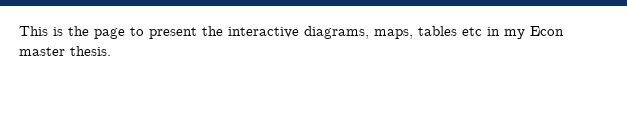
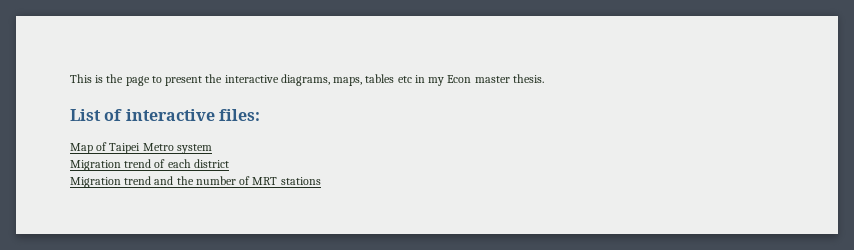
+ List of interactive files:
+ Map of Taipei Metro system
+ Migration trend of each district
+ Migration trend and the number of MRT stations

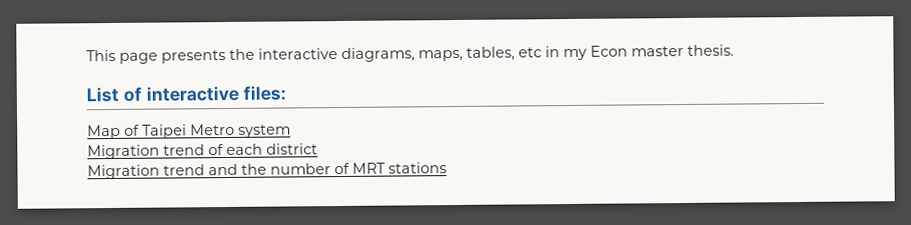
- This is the page to present the interactive diagrams, maps, tables etc in my Econ master thesis.
+ This page presents the interactive diagrams, maps, tables, etc in my Econ master thesis.

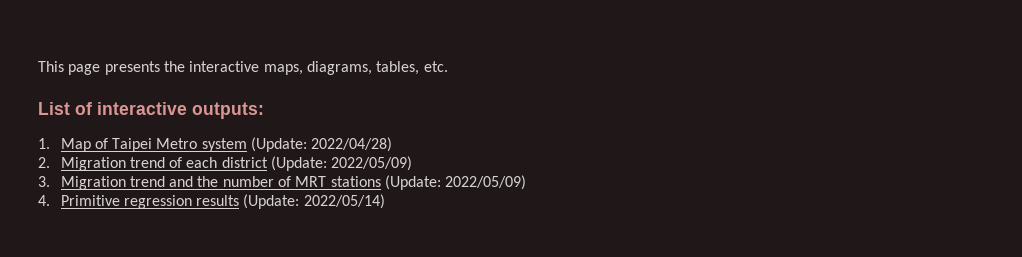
- This page presents the interactive diagrams, maps, tables, etc in my Econ master thesis.
+ This page presents the interactive maps, diagrams, tables, etc.
- List of interactive files:
- Map of Taipei Metro system
- Migration trend of each district
- Migration trend and the number of MRT stations
+ List of interactive outputs:
+ 1. Map of Taipei Metro system (Update: 2022/04/28)
+ 2. Migration trend of each district (Update: 2022/05/09)
+ 3. Migration trend and the number of MRT stations (Update: 2022/05/09)
+ 4. Primitive regression results (Update: 2022/05/14)

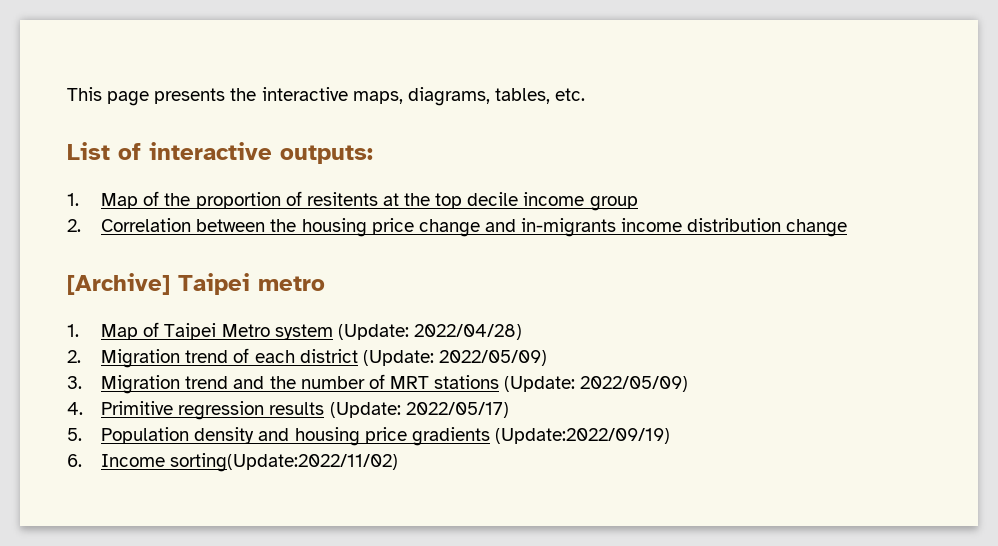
+ 1. Map of the proportion of resitents at the top decile income group
+ 2. Correlation between the housing price change and in-migrants income distribution change
+ [Archive] Taipei metro
- 4. Primitive regression results (Update: 2022/05/14)
+ 4. Primitive regression results (Update: 2022/05/17)
+ 5. Population density and housing price gradients (Update:2022/09/19)
+ 6. Income sorting(Update:2022/11/02)

